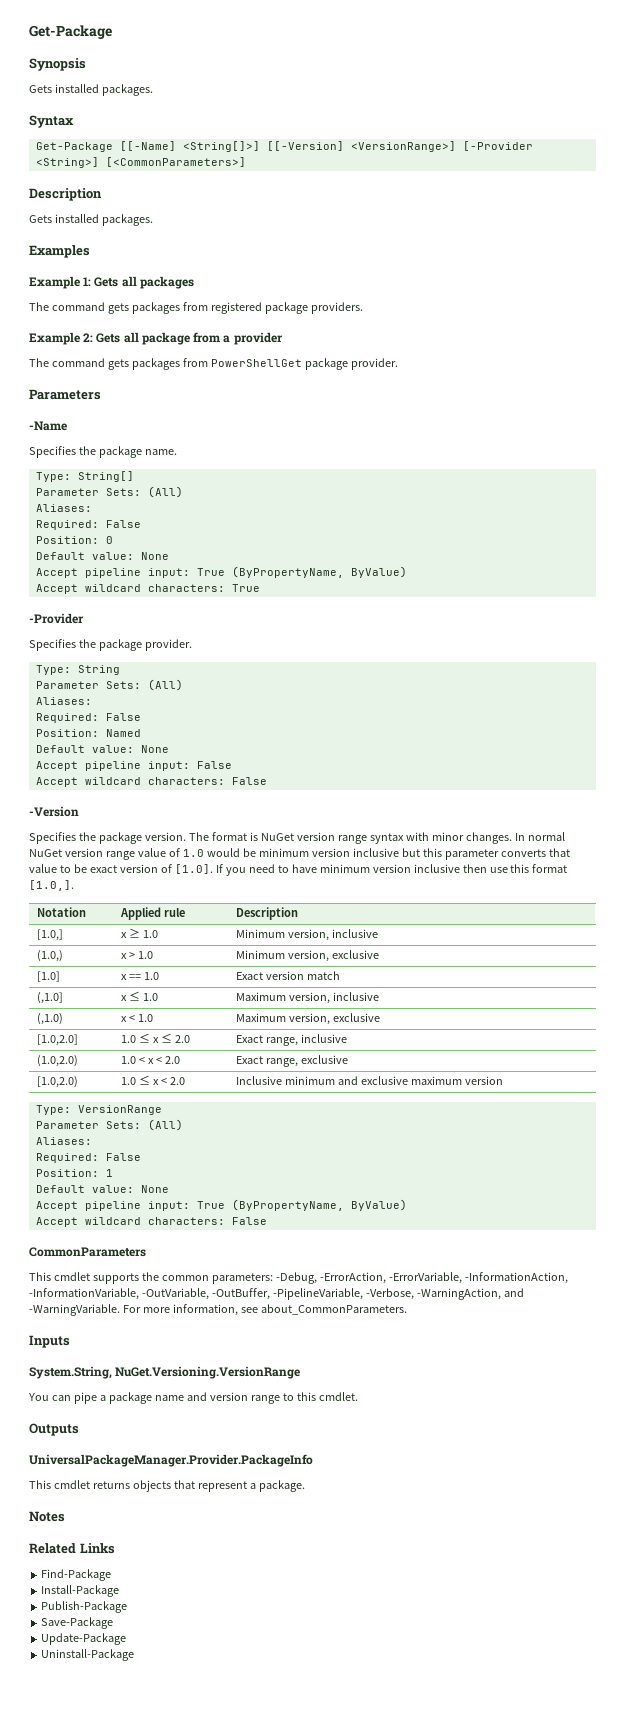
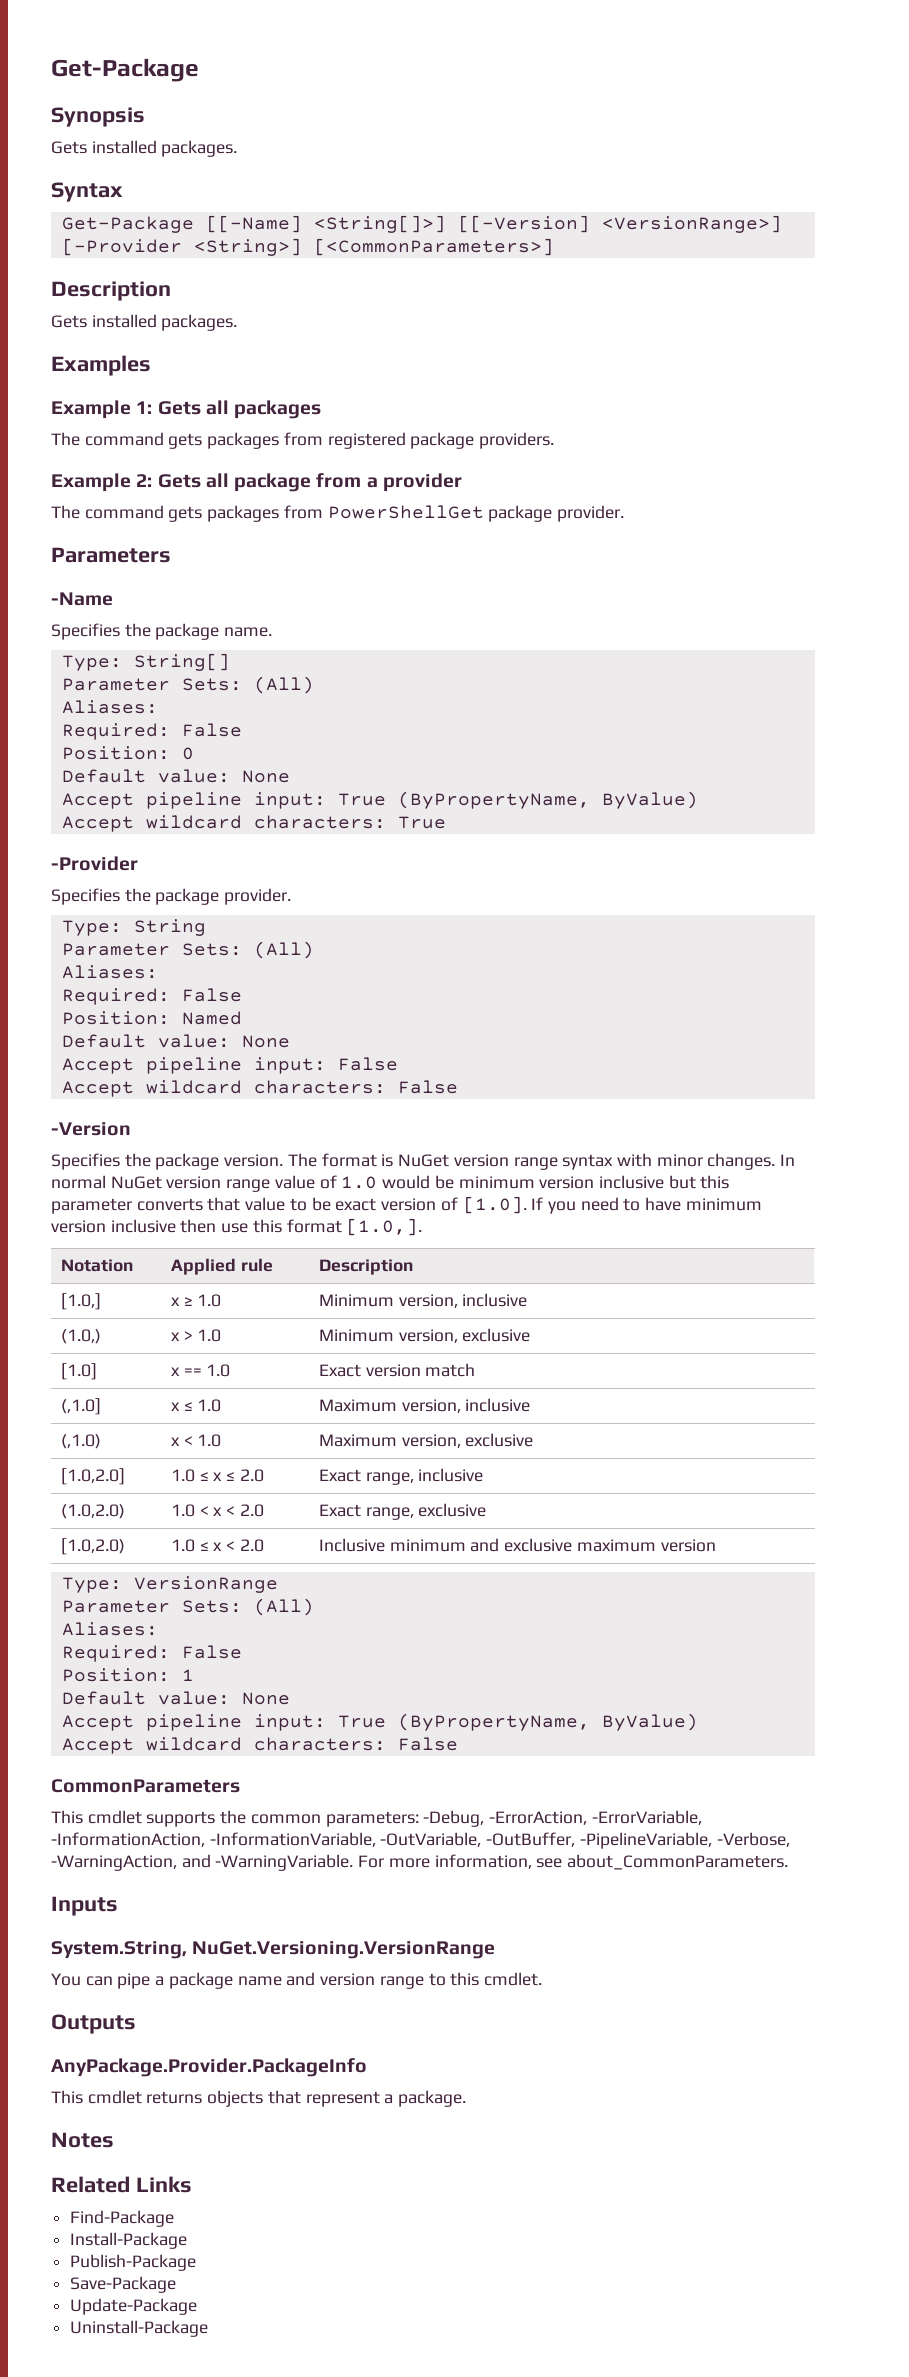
- UniversalPackageManager.Provider.PackageInfo
+ AnyPackage.Provider.PackageInfo

